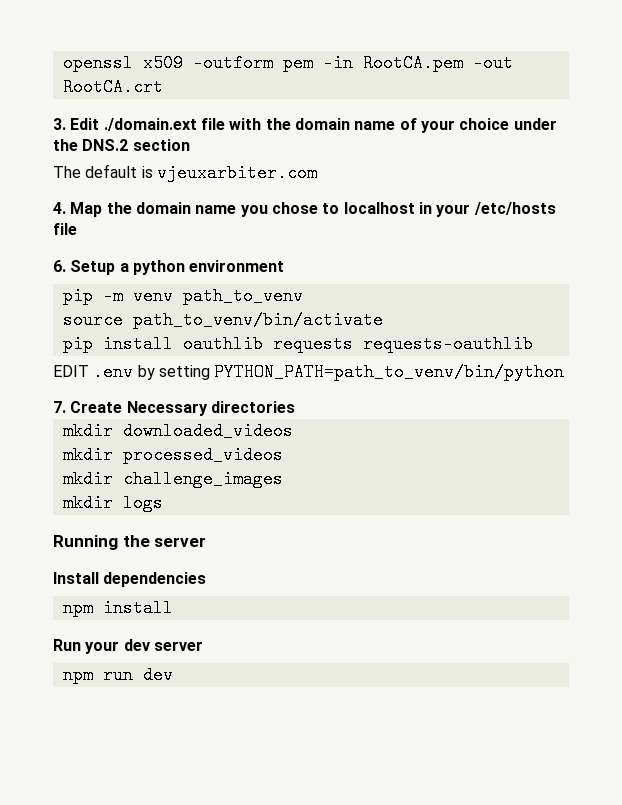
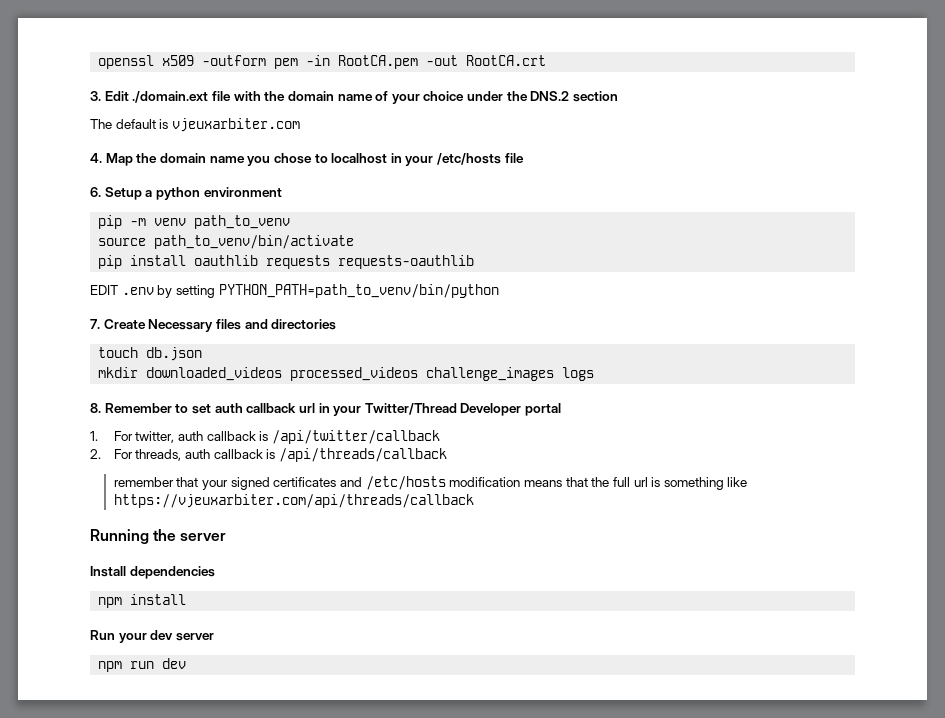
- 7. Create Necessary directories
+ 7. Create Necessary files and directories
+ touch db.json
- mkdir downloaded_videos
- mkdir processed_videos
- mkdir challenge_images
- mkdir logs
+ mkdir downloaded_videos processed_videos challenge_images logs
+ 8. Remember to set auth callback url in your Twitter/Thread Developer portal
+ 1. For twitter, auth callback is /api/twitter/callback
+ 2. For threads, auth callback is /api/threads/callback
+ remember that your signed certificates and /etc/hosts modification means that the full url is something like https://vjeuxarbiter.com/api/threads/callback

